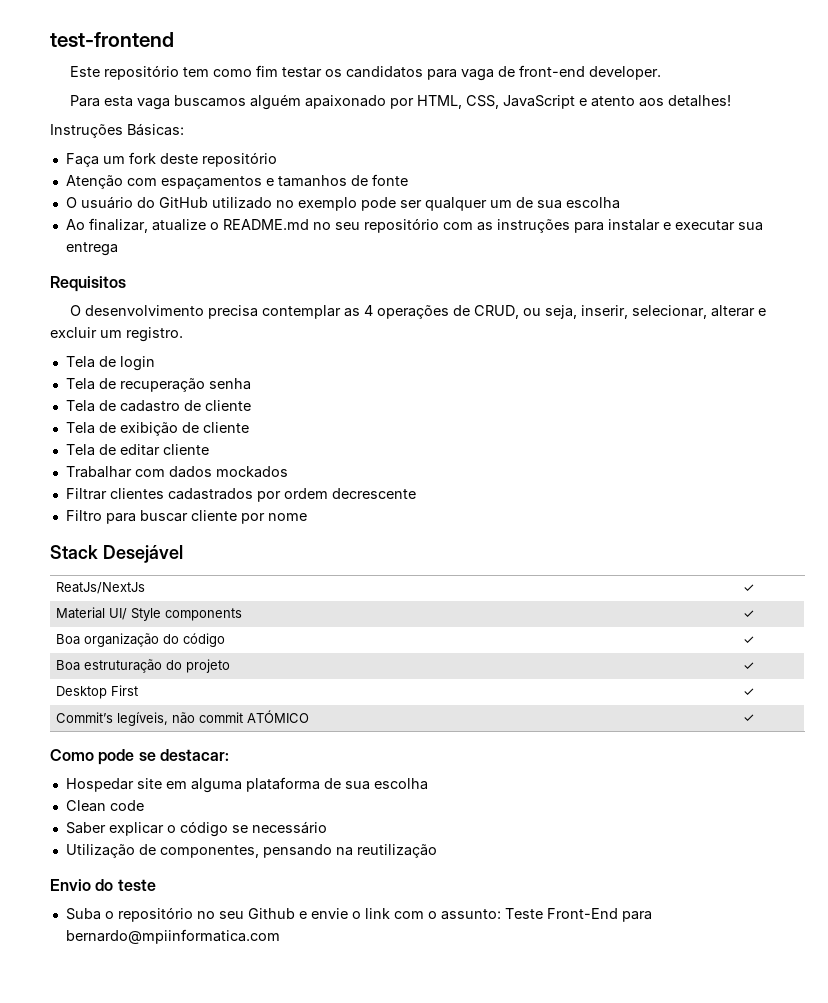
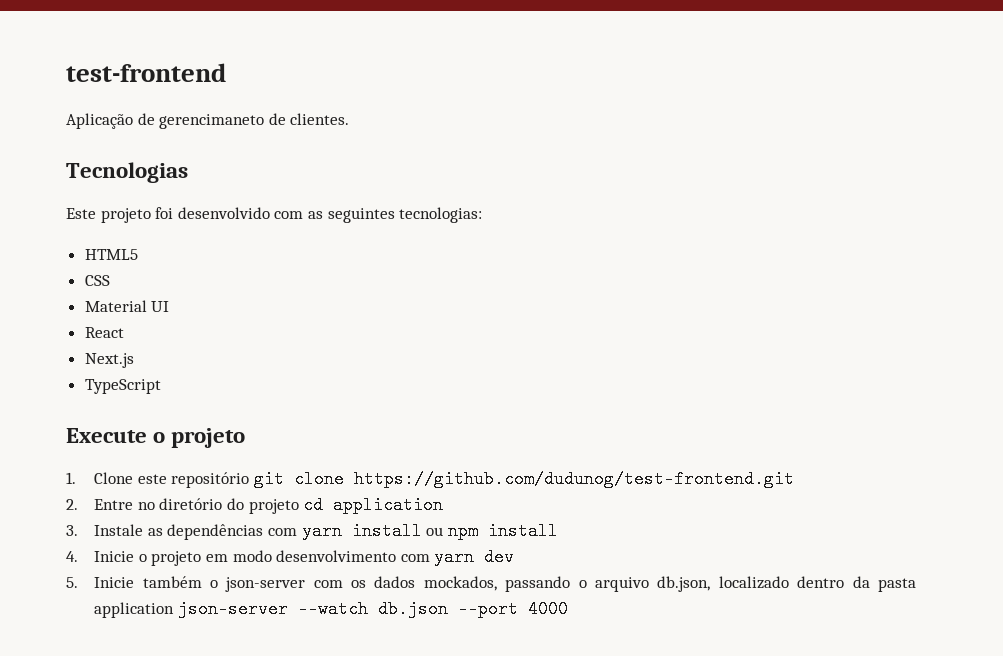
- Este repositório tem como fim testar os candidatos para vaga de front-end developer.
- Para esta vaga buscamos alguém apaixonado por HTML, CSS, JavaScript e atento aos detalhes!
- Instruções Básicas:
- Faça um fork deste repositório
- Atenção com espaçamentos e tamanhos de fonte
- O usuário do GitHub utilizado no exemplo pode ser qualquer um de sua escolha
- Ao finalizar, atualize o README.md no seu repositório com as instruções para instalar e executar sua entrega
- Requisitos
- O desenvolvimento precisa contemplar as 4 operações de CRUD, ou seja, inserir, selecionar, alterar e excluir um registro.
- Tela de login
- Tela de recuperação senha
- Tela de cadastro de cliente
- Tela de exibição de cliente
- Tela de editar cliente
- Trabalhar com dados mockados
- Filtrar clientes cadastrados por ordem decrescente
- Filtro para buscar cliente por nome
- Stack Desejável
- ReatJs/NextJs | ✓
- Material UI/ Style components | ✓
- Boa organização do código | ✓
- Boa estruturação do projeto | ✓
- Desktop First | ✓
- Commit’s legíveis, não commit ATÓMICO | ✓
- Como pode se destacar:
- Hospedar site em alguma plataforma de sua escolha
- Clean code
- Saber explicar o código se necessário
- Utilização de componentes, pensando na reutilização
- Envio do teste
- Suba o repositório no seu Github e envie o link com o assunto: Teste Front-End para bernardo@mpiinformatica.com
+ Aplicação de gerencimaneto de clientes.
+ Tecnologias
+ Este projeto foi desenvolvido com as seguintes tecnologias:
+ HTML5
+ CSS
+ Material UI
+ React
+ Next.js
+ TypeScript
+ Execute o projeto
+ 1. Clone este repositório git clone https://github.com/dudunog/test-frontend.git
+ 2. Entre no diretório do projeto cd application
+ 3. Instale as dependências com yarn install ou npm install
+ 4. Inicie o projeto em modo desenvolvimento com yarn dev
+ 5. Inicie também o json-server com os dados mockados, passando o arquivo db.json, localizado dentro da pasta application json-server --watch db.json --port 4000

